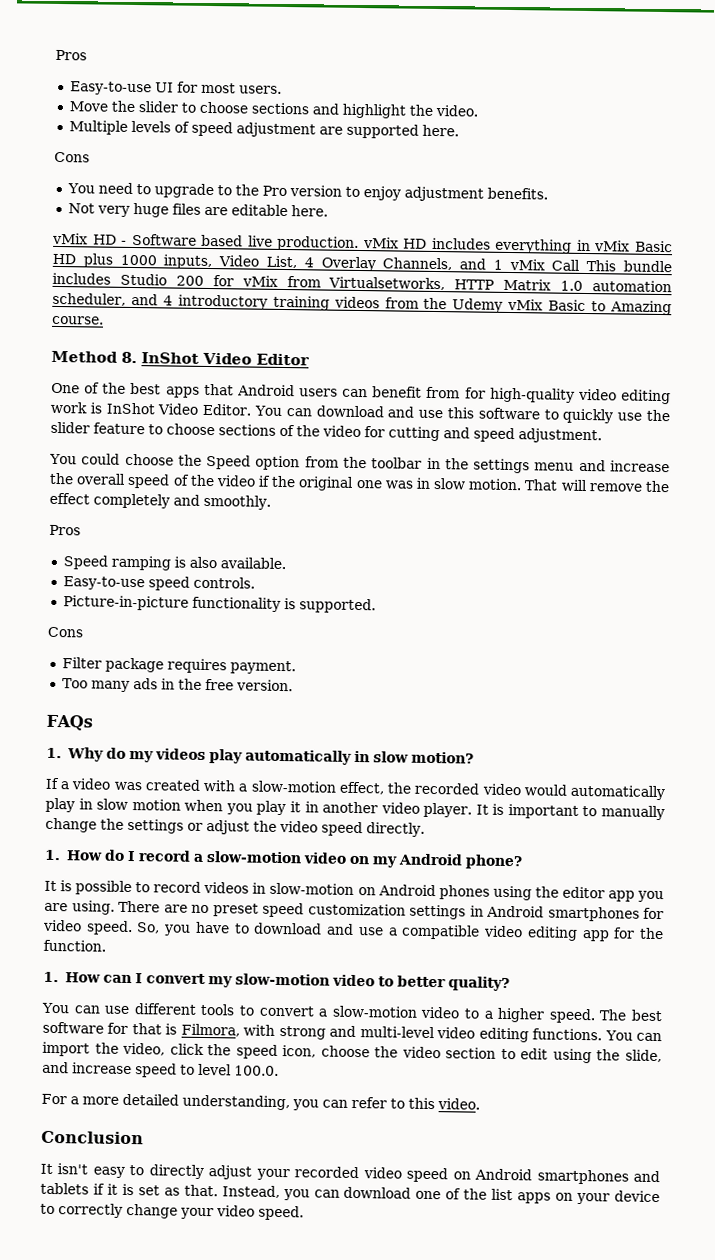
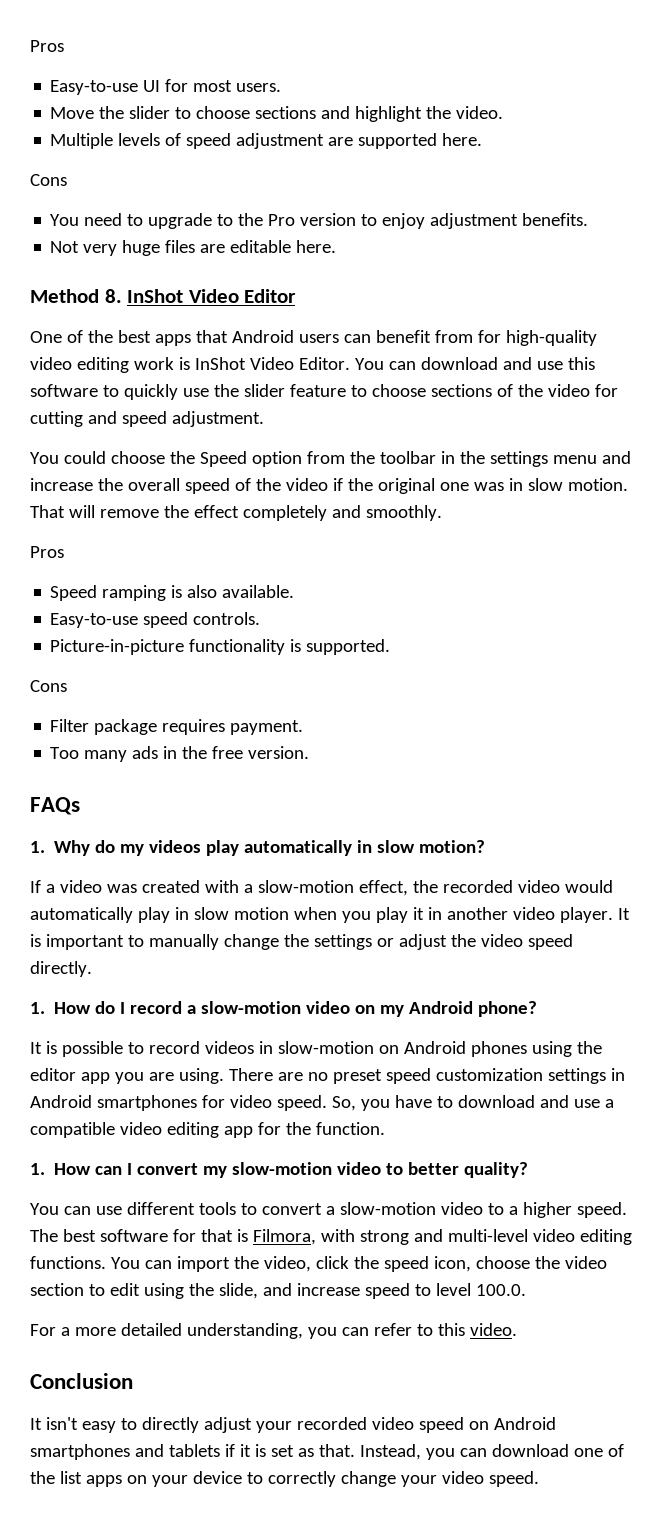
- vMix HD - Software based live production. vMix HD includes everything in vMix Basic HD plus 1000 inputs, Video List, 4 Overlay Channels, and 1 vMix Call This bundle includes Studio 200 for vMix from Virtualsetworks, HTTP Matrix 1.0 automation scheduler, and 4 introductory training videos from the Udemy vMix Basic to Amazing course.

